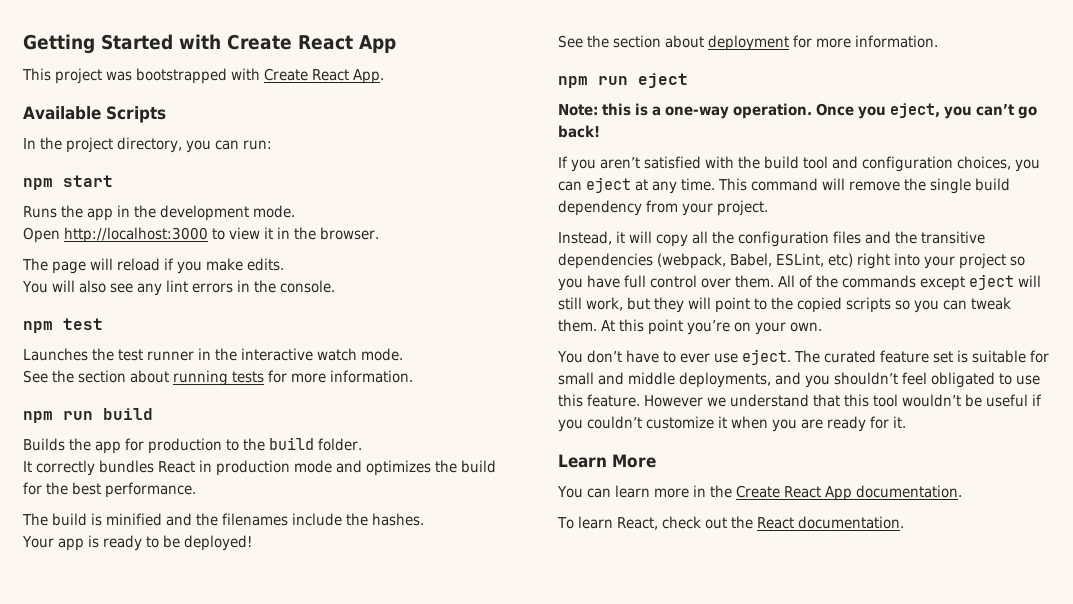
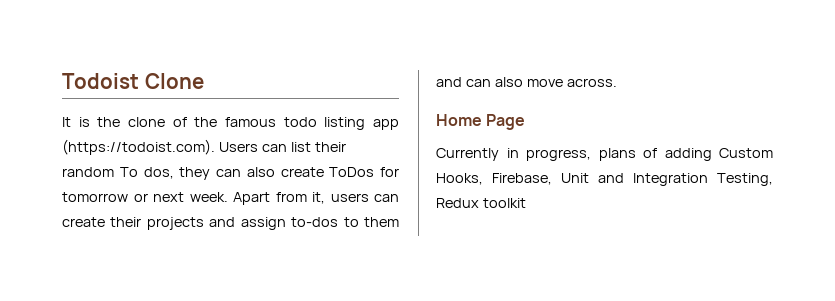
- Getting Started with Create React App
- This project was bootstrapped with Create React App.
- Available Scripts
- In the project directory, you can run:
- npm start
- Runs the app in the development mode.
- Open http://localhost:3000 to view it in the browser.
- The page will reload if you make edits.
- You will also see any lint errors in the console.
- npm test
- Launches the test runner in the interactive watch mode.
- See the section about running tests for more information.
- npm run build
- Builds the app for production to the build folder.
- It correctly bundles React in production mode and optimizes the build for the best performance.
- The build is minified and the filenames include the hashes.
- Your app is ready to be deployed!
- See the section about deployment for more information.
- npm run eject
- Note: this is a one-way operation. Once you eject, you can’t go back!
- If you aren’t satisfied with the build tool and configuration choices, you can eject at any time. This command will remove the single build dependency from your project.
- Instead, it will copy all the configuration files and the transitive dependencies (webpack, Babel, ESLint, etc) right into your project so you have full control over them. All of the commands except eject will still work, but they will point to the copied scripts so you can tweak them. At this point you’re on your own.
- You don’t have to ever use eject. The curated feature set is suitable for small and middle deployments, and you shouldn’t feel obligated to use this feature. However we understand that this tool wouldn’t be useful if you couldn’t customize it when you are ready for it.
- Learn More
- You can learn more in the Create React App documentation.
- To learn React, check out the React documentation.
+ Todoist Clone
+ It is the clone of the famous todo listing app (https://todoist.com). Users can list their random To dos, they can also create ToDos for tomorrow or next week. Apart from it, users can create their projects and assign to-dos to them and can also move across.
+ Home Page
+ Currently in progress, plans of adding Custom Hooks, Firebase, Unit and Integration Testing, Redux toolkit

